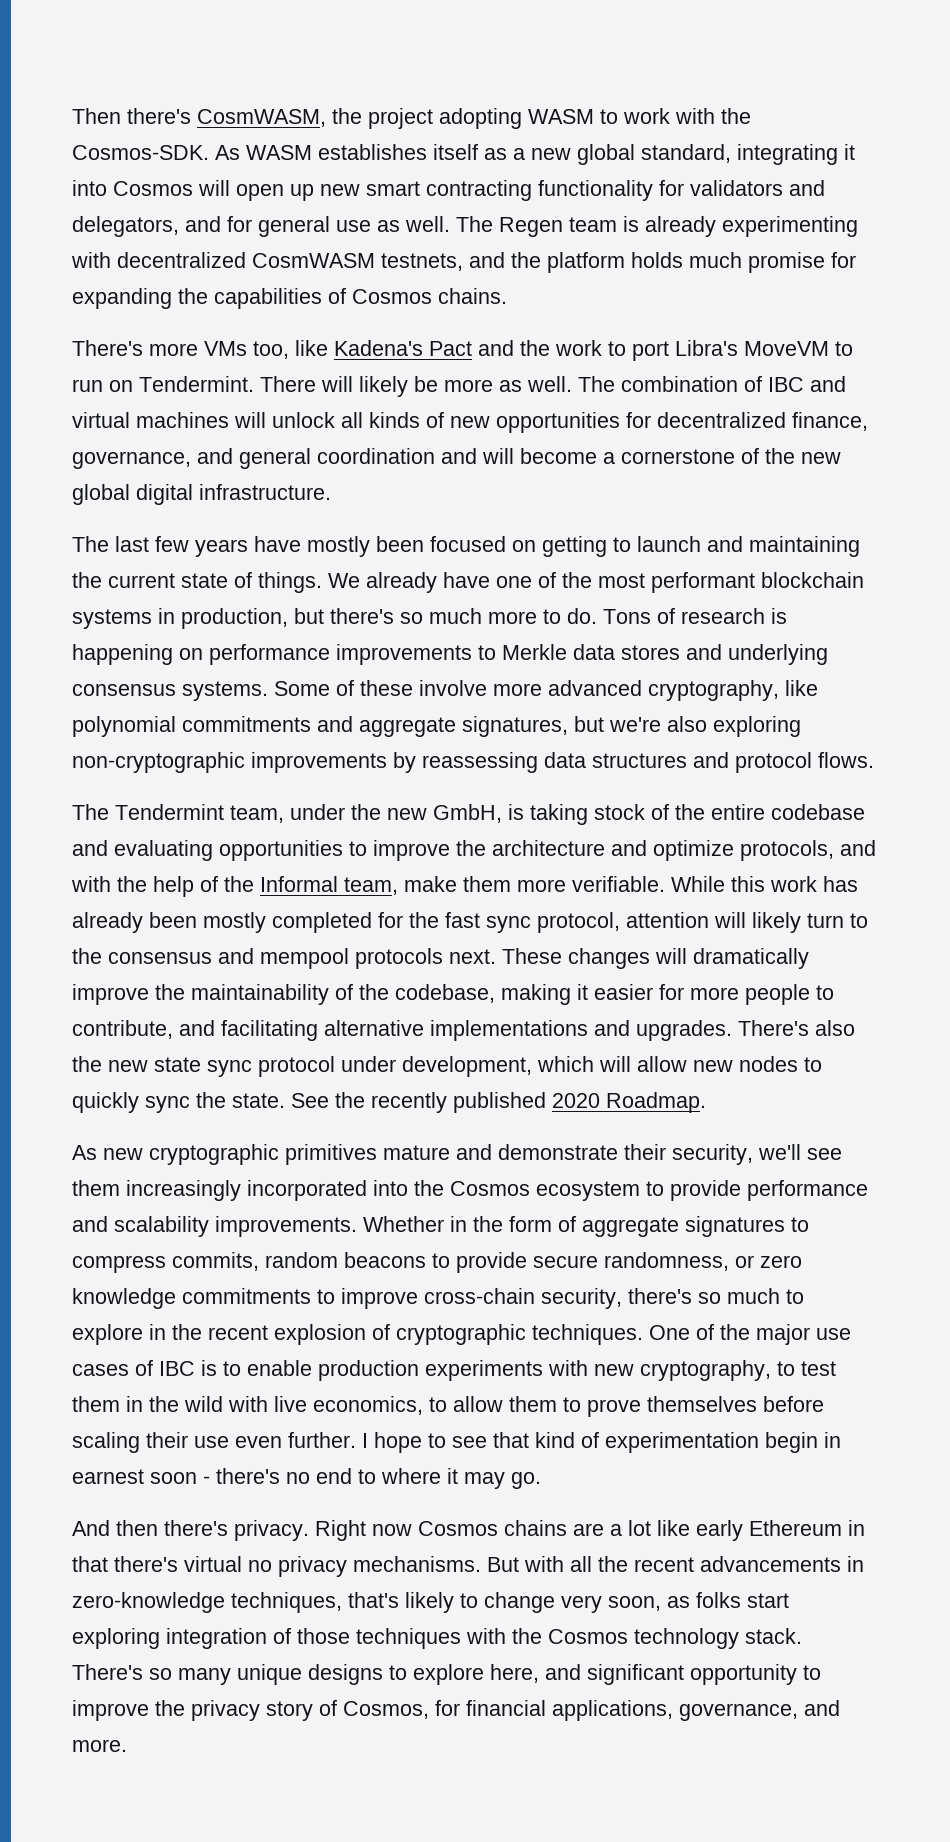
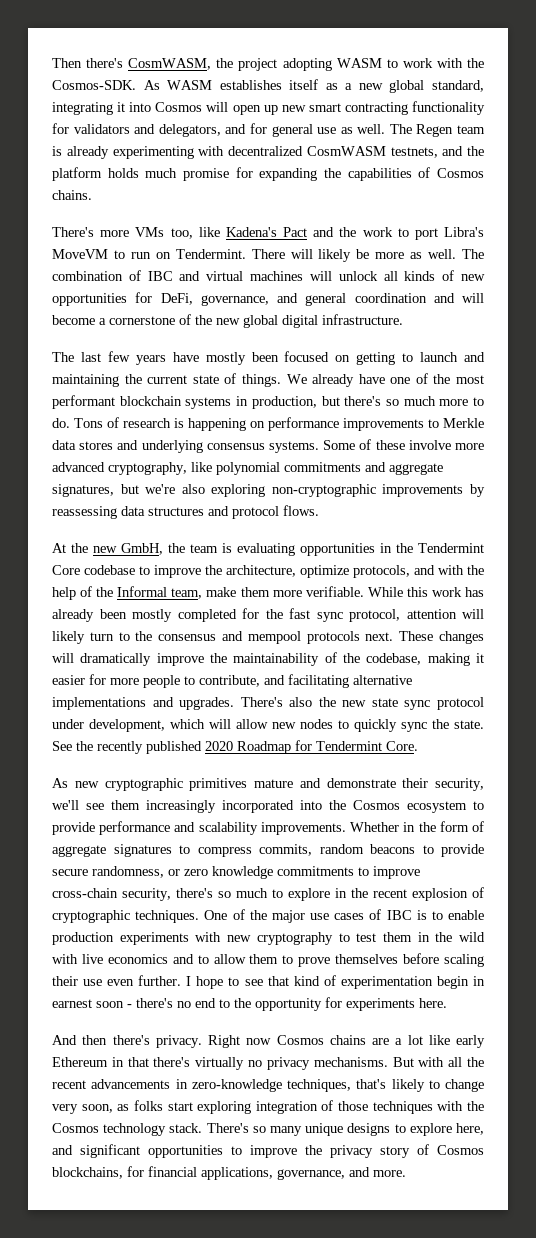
- The combination of IBC and virtual machines will unlock all kinds of new opportunities for decentralized finance, governance, and general coordination and will become a cornerstone of the new global digital infrastructure.
+ The combination of IBC and virtual machines will unlock all kinds of new opportunities for DeFi, governance, and general coordination and will become a cornerstone of the new global digital infrastructure.
- The Tendermint team, under the new GmbH, is taking stock of the entire codebase and evaluating opportunities to improve the architecture and optimize protocols, and with the help of the Informal team, make them more verifiable.
+ At the new GmbH, the team is evaluating opportunities in the Tendermint Core codebase to improve the architecture, optimize protocols, and with the help of the Informal team, make them more verifiable.
- See the recently published 2020 Roadmap.
+ See the recently published 2020 Roadmap for Tendermint Core.
- One of the major use cases of IBC is to enable production experiments with new cryptography, to test them in the wild with live economics, to allow them to prove themselves before scaling their use even further.
+ One of the major use cases of IBC is to enable production experiments with new cryptography to test them in the wild with live economics and to allow them to prove themselves before scaling their use even further.
- I hope to see that kind of experimentation begin in earnest soon - there's no end to where it may go.
+ I hope to see that kind of experimentation begin in earnest soon - there's no end to the opportunity for experiments here.
- Right now Cosmos chains are a lot like early Ethereum in that there's virtual no privacy mechanisms.
+ Right now Cosmos chains are a lot like early Ethereum in that there's virtually no privacy mechanisms.
- There's so many unique designs to explore here, and significant opportunity to improve the privacy story of Cosmos, for financial applications, governance, and more.
+ There's so many unique designs to explore here, and significant opportunities to improve the privacy story of Cosmos blockchains, for financial applications, governance, and more.

